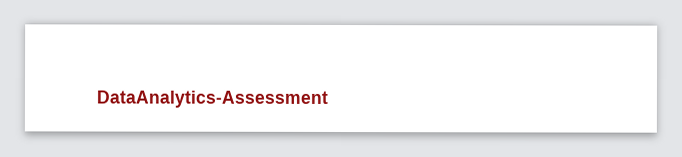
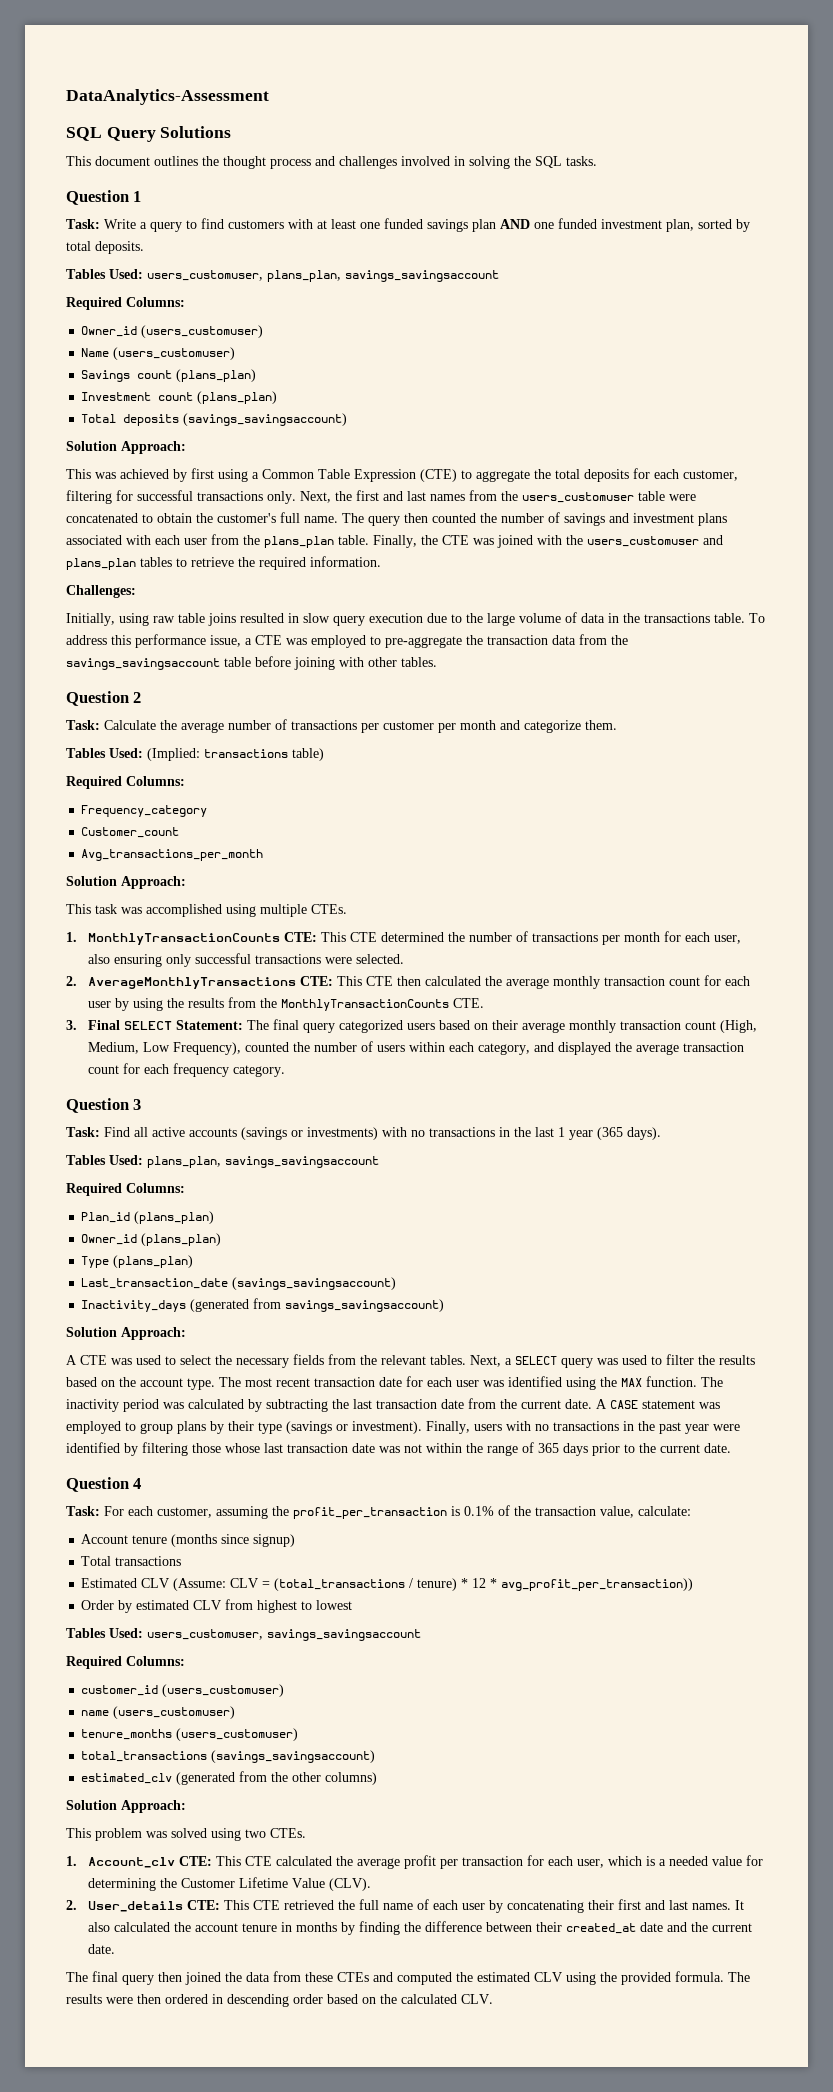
+ SQL Query Solutions
+ This document outlines the thought process and challenges involved in solving the SQL tasks.
+ Question 1
+ Task: Write a query to find customers with at least one funded savings plan AND one funded investment plan, sorted by total deposits.
+ Tables Used: users_customuser, plans_plan, savings_savingsaccount
+ Required Columns:
+ Owner_id (users_customuser)
+ Name (users_customuser)
+ Savings count (plans_plan)
+ Investment count (plans_plan)
+ Total deposits (savings_savingsaccount)
+ Solution Approach:
+ This was achieved by first using a Common Table Expression (CTE) to aggregate the total deposits for each customer, filtering for successful transactions only. Next, the first and last names from the users_customuser table were concatenated to obtain the customer's full name. The query then counted the number of savings and investment plans associated with each user from the plans_plan table. Finally, the CTE was joined with the users_customuser and plans_plan tables to retrieve the required information.
+ Challenges:
+ Initially, using raw table joins resulted in slow query execution due to the large volume of data in the transactions table. To address this performance issue, a CTE was employed to pre-aggregate the transaction data from the savings_savingsaccount table before joining with other tables.
+ Question 2
+ Task: Calculate the average number of transactions per customer per month and categorize them.
+ Tables Used: (Implied: transactions table)
+ Required Columns:
+ Frequency_category
+ Customer_count
+ Avg_transactions_per_month
+ Solution Approach:
+ This task was accomplished using multiple CTEs.
+ 1. MonthlyTransactionCounts CTE: This CTE determined the number of transactions per month for each user, also ensuring only successful transactions were selected.
+ 2. AverageMonthlyTransactions CTE: This CTE then calculated the average monthly transaction count for each user by using the results from the MonthlyTransactionCounts CTE.
+ 3. Final SELECT Statement: The final query categorized users based on their average monthly transaction count (High, Medium, Low Frequency), counted the number of users within each category, and displayed the average transaction count for each frequency category.
+ Question 3
+ Task: Find all active accounts (savings or investments) with no transactions in the last 1 year (365 days).
+ Tables Used: plans_plan, savings_savingsaccount
+ Required Columns:
+ Plan_id (plans_plan)
+ Owner_id (plans_plan)
+ Type (plans_plan)
+ Last_transaction_date (savings_savingsaccount)
+ Inactivity_days (generated from savings_savingsaccount)
+ Solution Approach:
+ A CTE was used to select the necessary fields from the relevant tables. Next, a SELECT query was used to filter the results based on the account type. The most recent transaction date for each user was identified using the MAX function. The inactivity period was calculated by subtracting the last transaction date from the current date. A CASE statement was employed to group plans by their type (savings or investment). Finally, users with no transactions in the past year were identified by filtering those whose last transaction date was not within the range of 365 days prior to the current date.
+ Question 4
+ Task: For each customer, assuming the profit_per_transaction is 0.1% of the transaction value, calculate:
+ Account tenure (months since signup)
+ Total transactions
+ Estimated CLV (Assume: CLV = (total_transactions / tenure) * 12 * avg_profit_per_transaction))
+ Order by estimated CLV from highest to lowest
+ Tables Used: users_customuser, savings_savingsaccount
+ Required Columns:
+ customer_id (users_customuser)
+ name (users_customuser)
+ tenure_months (users_customuser)
+ total_transactions (savings_savingsaccount)
+ estimated_clv (generated from the other columns)
+ Solution Approach:
+ This problem was solved using two CTEs.
+ 1. Account_clv CTE: This CTE calculated the average profit per transaction for each user, which is a needed value for determining the Customer Lifetime Value (CLV).
+ 2. User_details CTE: This CTE retrieved the full name of each user by concatenating their first and last names. It also calculated the account tenure in months by finding the difference between their created_at date and the current date.
+ The final query then joined the data from these CTEs and computed the estimated CLV using the provided formula. The results were then ordered in descending order based on the calculated CLV.

